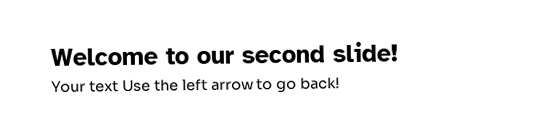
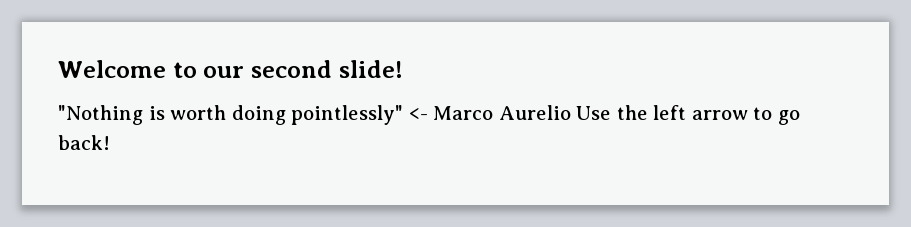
- Your text Use the left arrow to go back!
+ "Nothing is worth doing pointlessly" <- Marco Aurelio Use the left arrow to go back!

